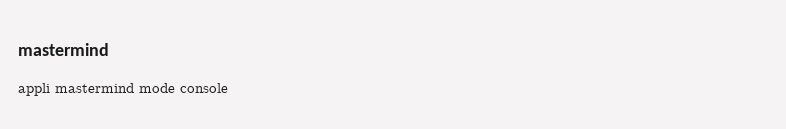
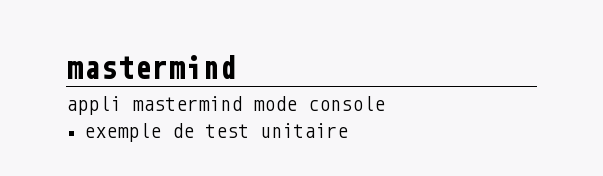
+ exemple de test unitaire

